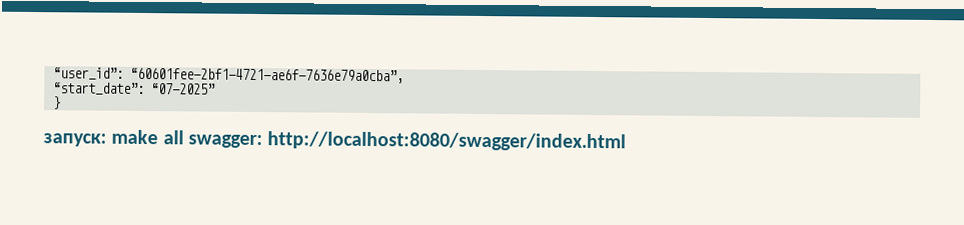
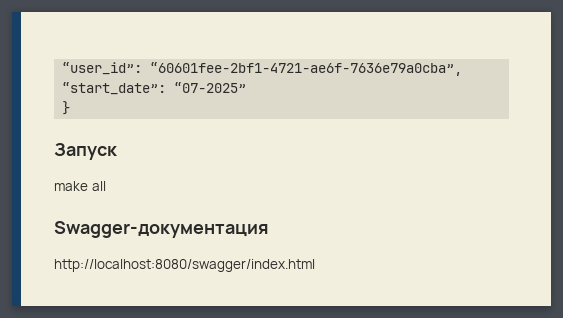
- запуск: make all swagger: http://localhost:8080/swagger/index.html
+ Запуск
+ make all
+ Swagger-документация
+ http://localhost:8080/swagger/index.html

